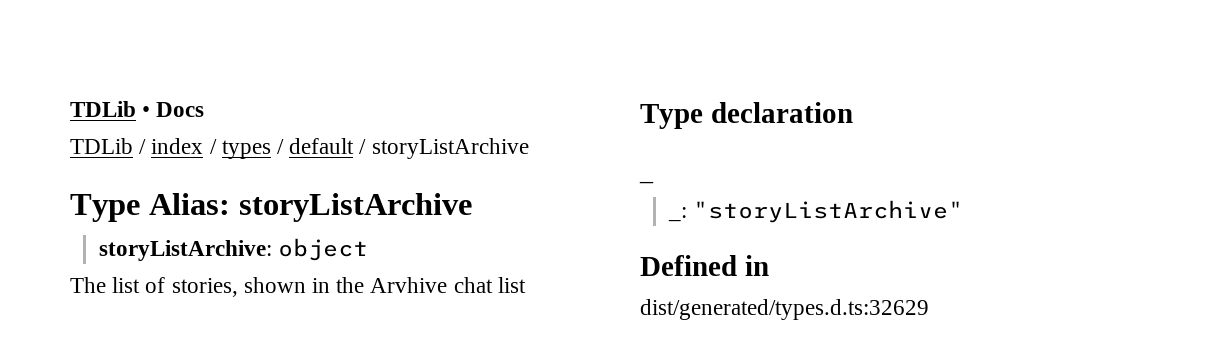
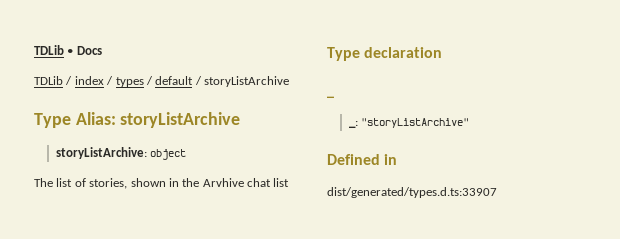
- dist/generated/types.d.ts:32629
+ dist/generated/types.d.ts:33907

